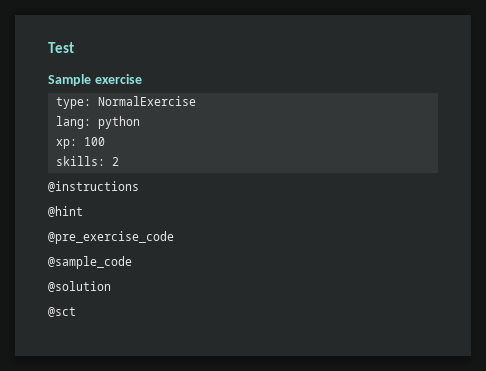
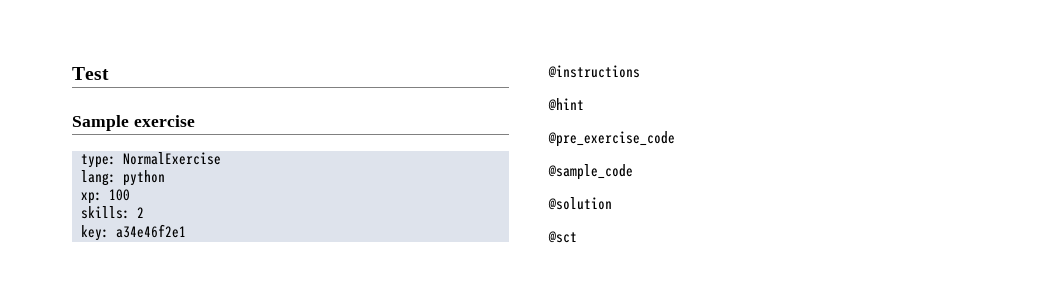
+ key: a34e46f2e1

